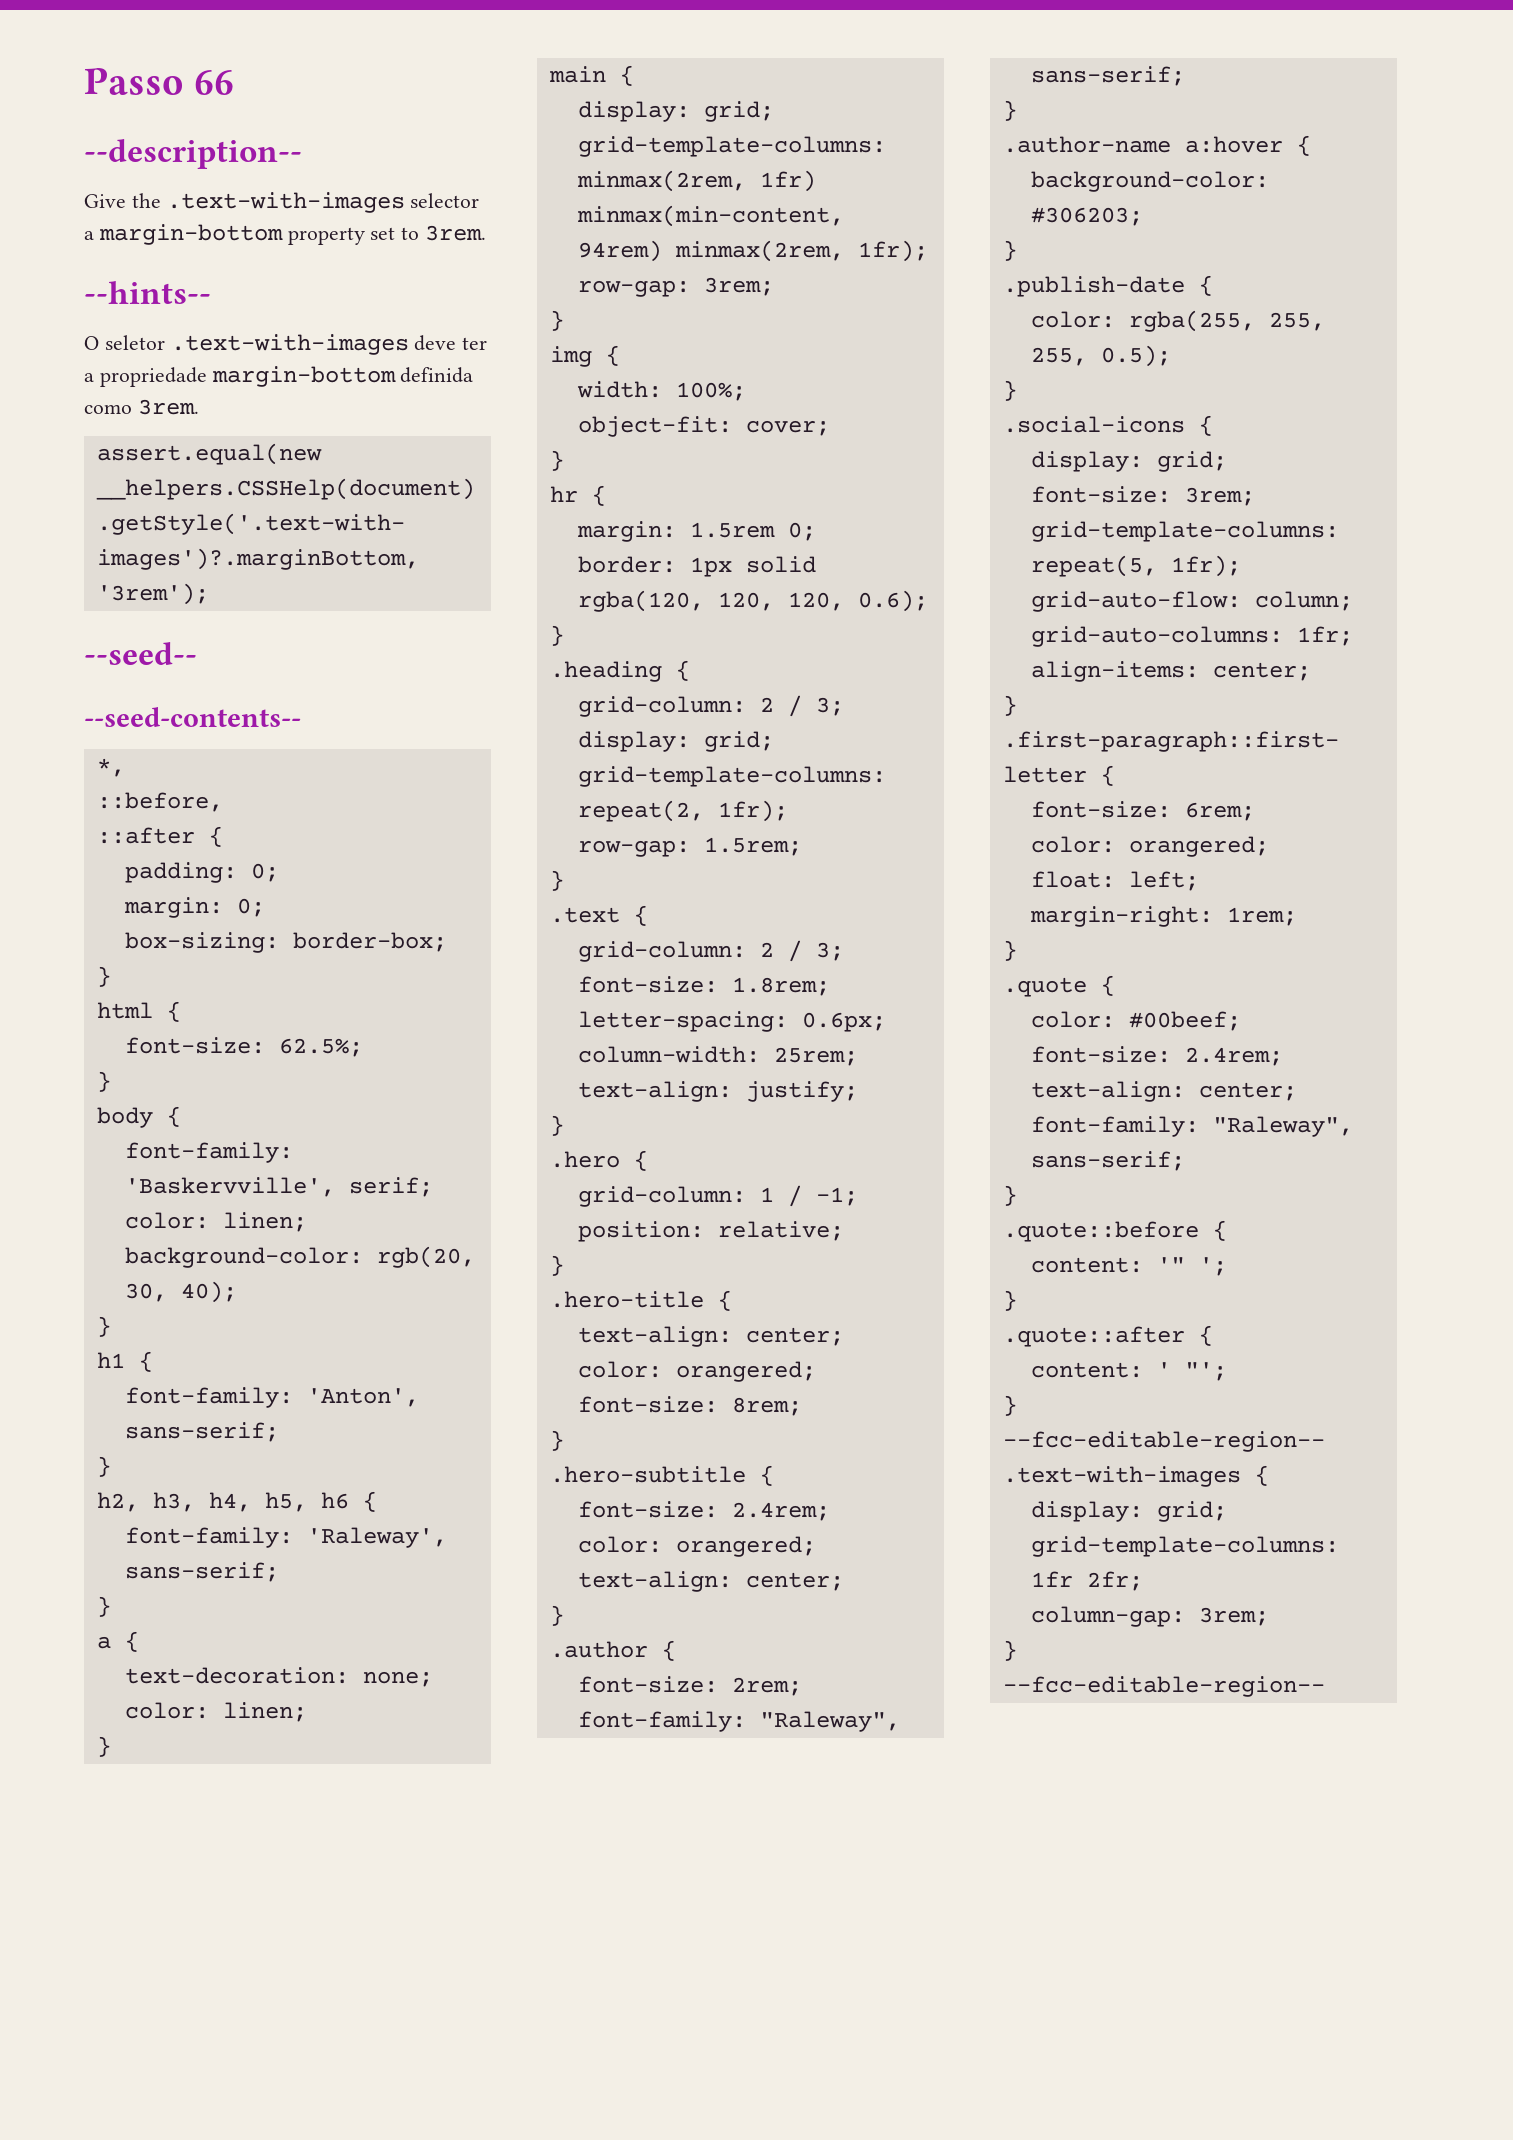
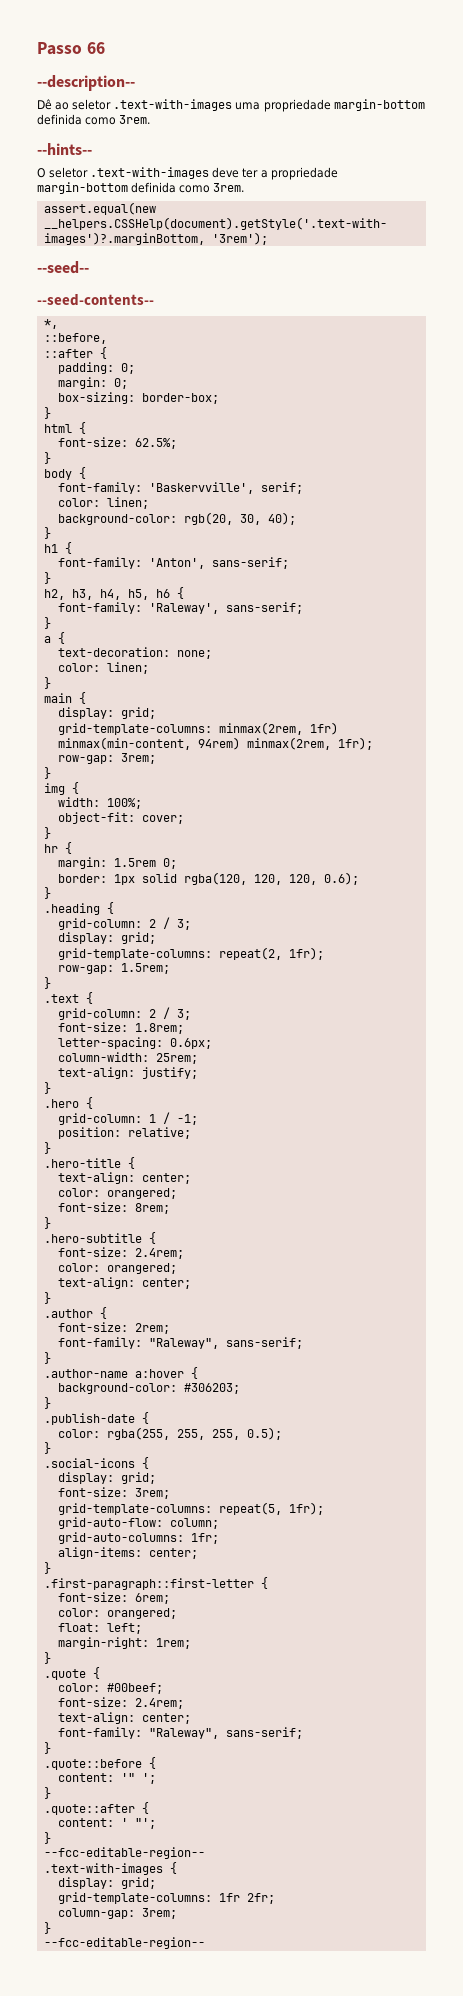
- Give the .text-with-images selector a margin-bottom property set to 3rem.
+ Dê ao seletor .text-with-images uma propriedade margin-bottom definida como 3rem.

